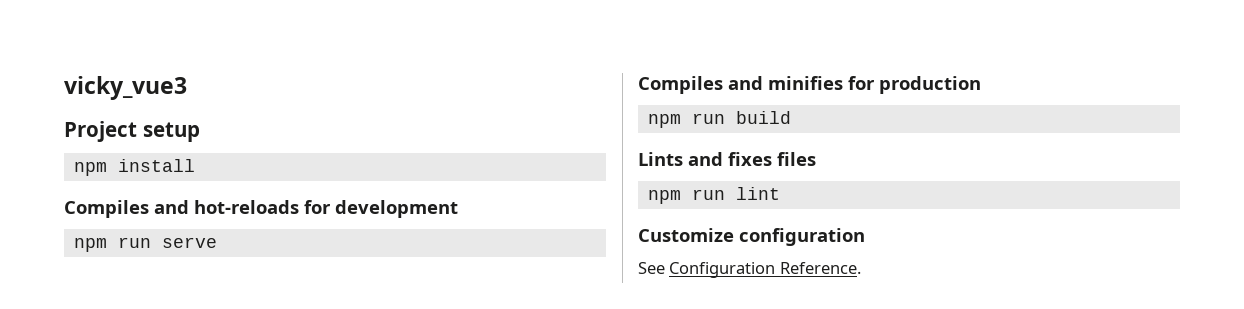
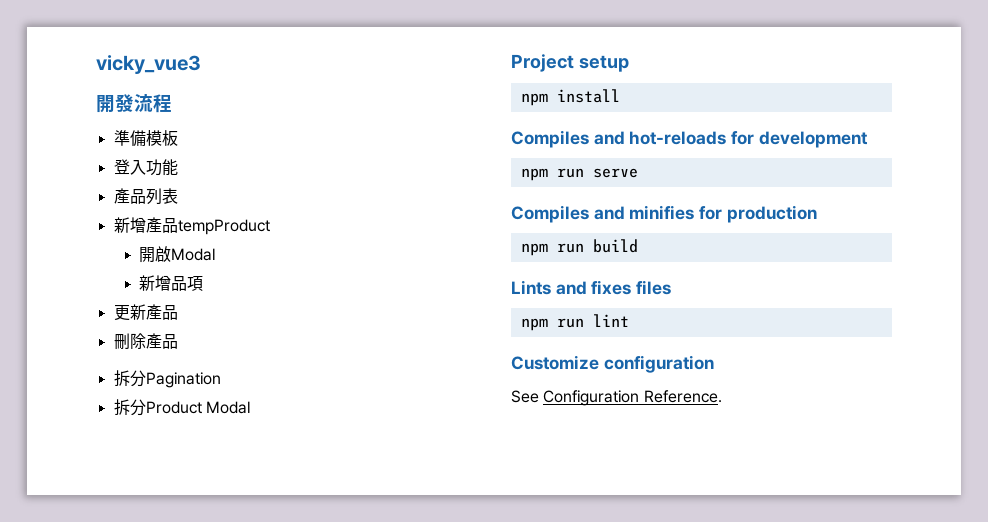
+ 開發流程
+ 準備模板
+ 登入功能
+ 產品列表
+ 新增產品tempProduct
+ 開啟Modal
+ 新增品項
+ 更新產品
+ 刪除產品
+ 拆分Pagination
+ 拆分Product Modal

